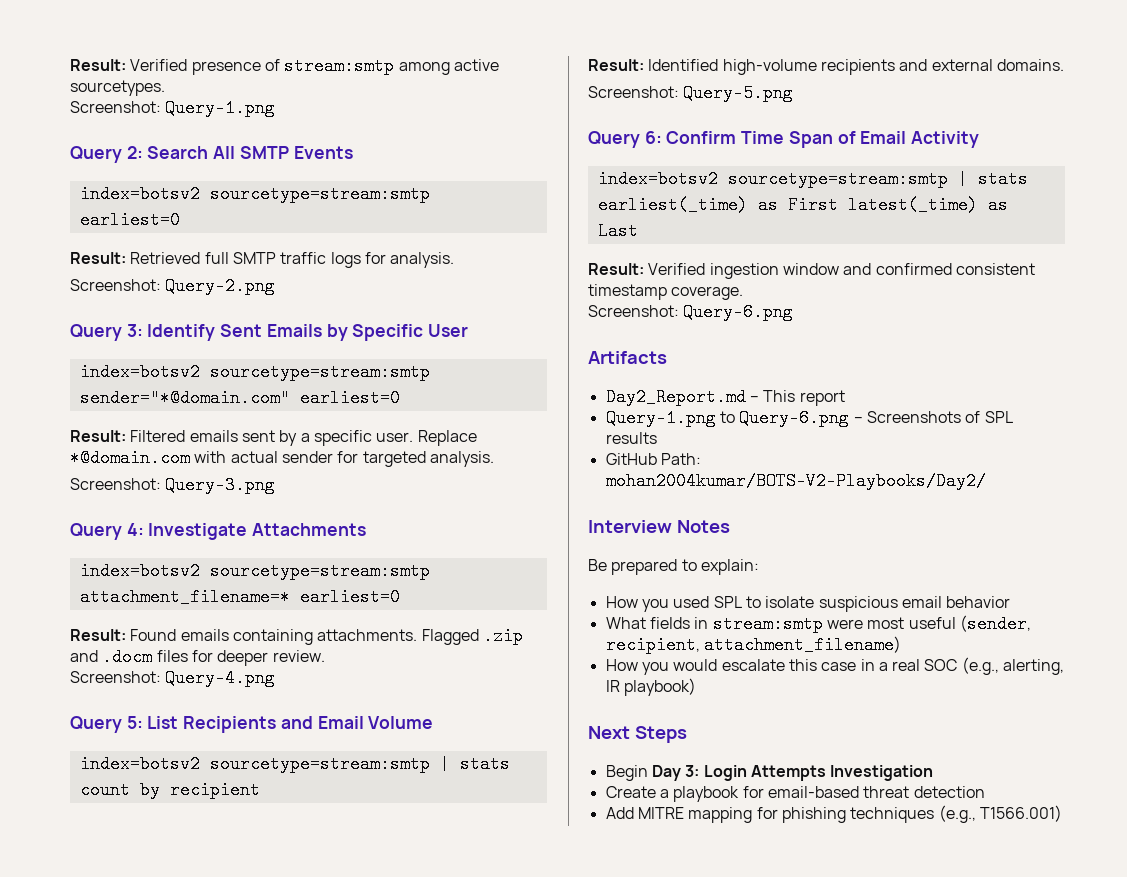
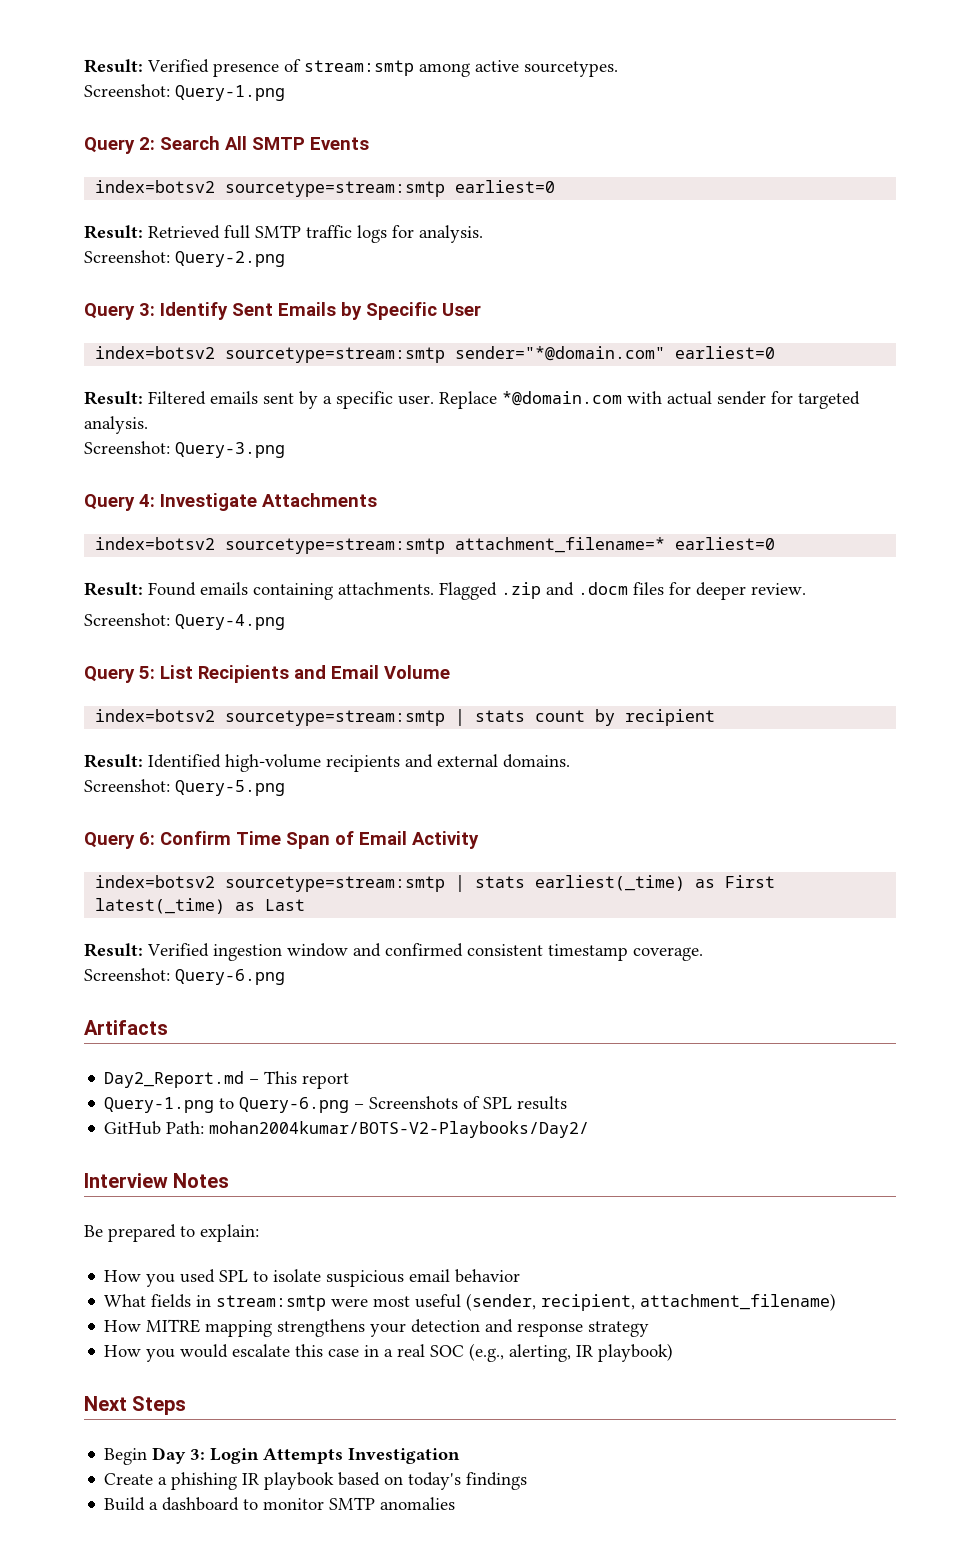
+ How MITRE mapping strengthens your detection and response strategy
- Create a playbook for email-based threat detection
- Add MITRE mapping for phishing techniques (e.g., T1566.001)
+ Create a phishing IR playbook based on today's findings
+ Build a dashboard to monitor SMTP anomalies

